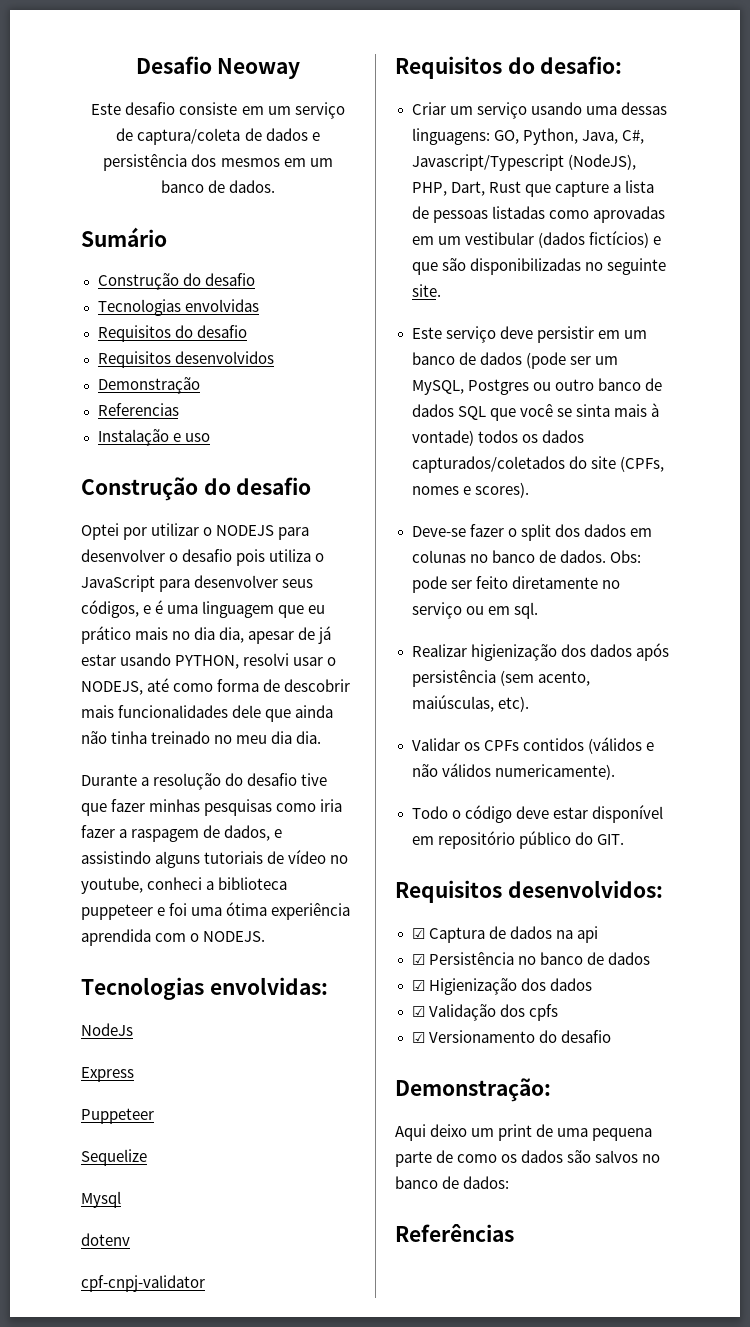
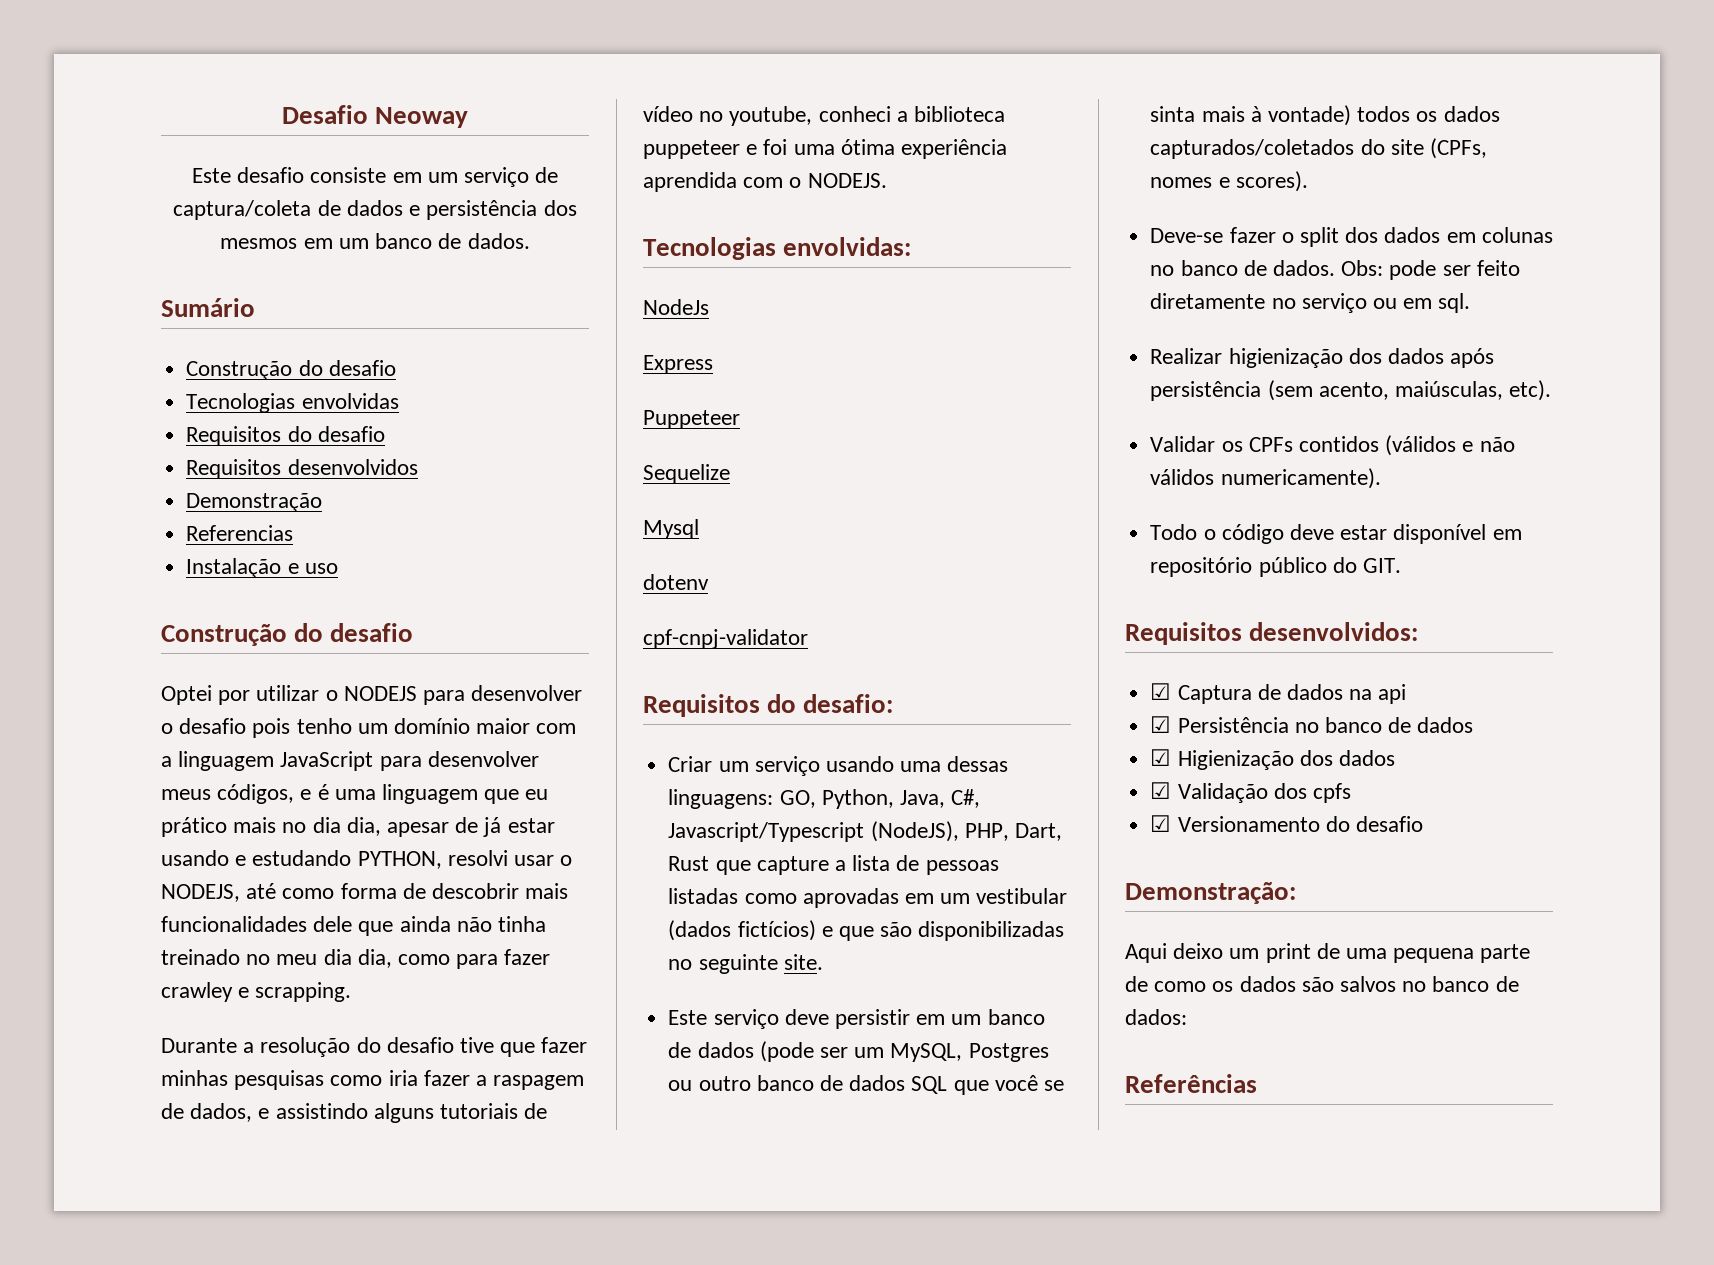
- Optei por utilizar o NODEJS para desenvolver o desafio pois utiliza o JavaScript para desenvolver seus códigos, e é uma linguagem que eu prático mais no dia dia, apesar de já estar usando PYTHON, resolvi usar o NODEJS, até como forma de descobrir mais funcionalidades dele que ainda não tinha treinado no meu dia dia.
+ Optei por utilizar o NODEJS para desenvolver o desafio pois tenho um domínio maior com a linguagem JavaScript para desenvolver meus códigos, e é uma linguagem que eu prático mais no dia dia, apesar de já estar usando e estudando PYTHON, resolvi usar o NODEJS, até como forma de descobrir mais funcionalidades dele que ainda não tinha treinado no meu dia dia, como para fazer crawley e scrapping.

